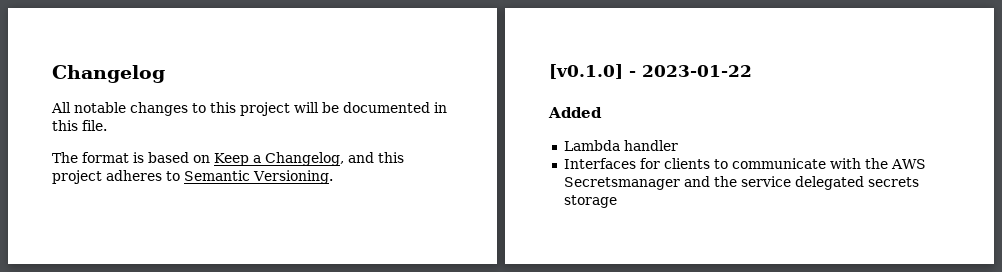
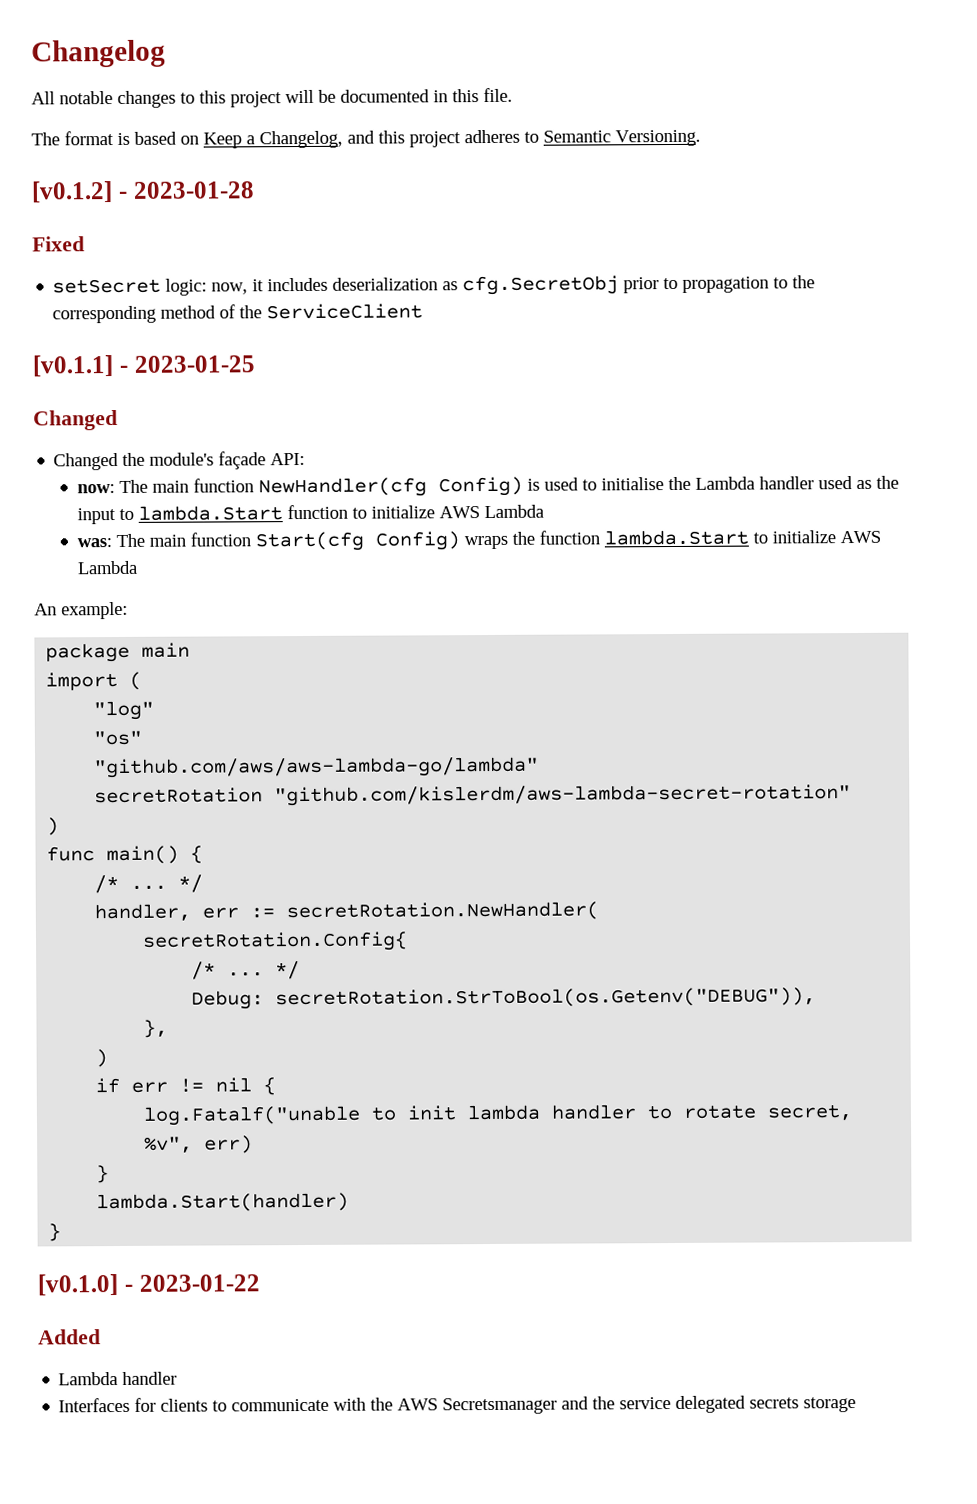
+ [v0.1.2] - 2023-01-28
+ Fixed
+ setSecret logic: now, it includes deserialization as cfg.SecretObj prior to propagation to the corresponding method of the ServiceClient
+ [v0.1.1] - 2023-01-25
+ Changed
+ Changed the module's façade API:
+ now: The main function NewHandler(cfg Config) is used to initialise the Lambda handler used as the input to lambda.Start function to initialize AWS Lambda
+ was: The main function Start(cfg Config) wraps the function lambda.Start to initialize AWS Lambda
+ An example:
+ package main
+ import (
+ "log"
+ "os"
+ "github.com/aws/aws-lambda-go/lambda"
+ secretRotation "github.com/kislerdm/aws-lambda-secret-rotation"
+ )
+ func main() {
+ /* ... */
+ handler, err := secretRotation.NewHandler(
+ secretRotation.Config{
+ /* ... */
+ Debug: secretRotation.StrToBool(os.Getenv("DEBUG")),
+ },
+ )
+ if err != nil {
+ log.Fatalf("unable to init lambda handler to rotate secret, %v", err)
+ }
+ lambda.Start(handler)
+ }

